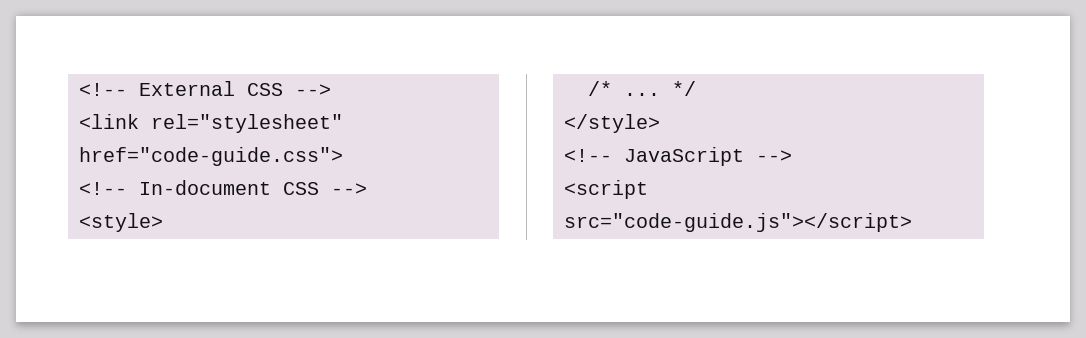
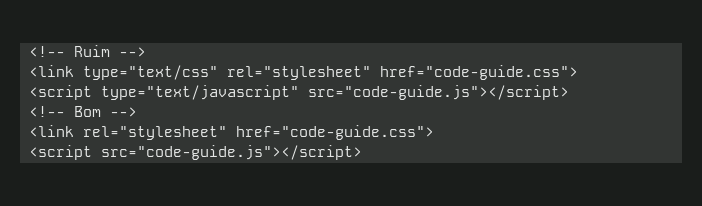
- <!-- External CSS -->
+ <!-- Ruim -->
+ <link type="text/css" rel="stylesheet" href="code-guide.css">
+ <script type="text/javascript" src="code-guide.js"></script>
+ <!-- Bom -->
  <link rel="stylesheet" href="code-guide.css">
- <!-- In-document CSS -->
- <style>
- /* ... */
- </style>
- <!-- JavaScript -->

